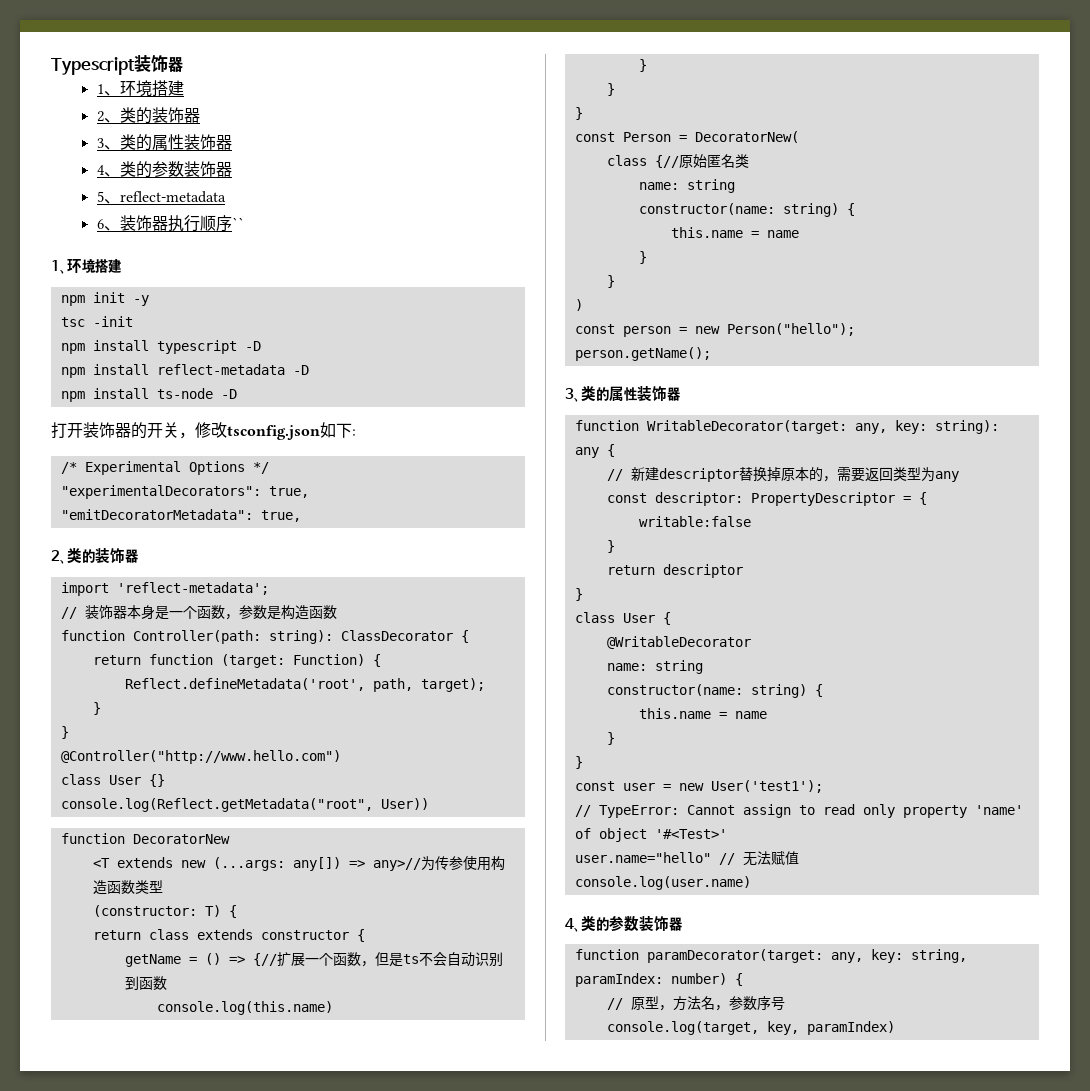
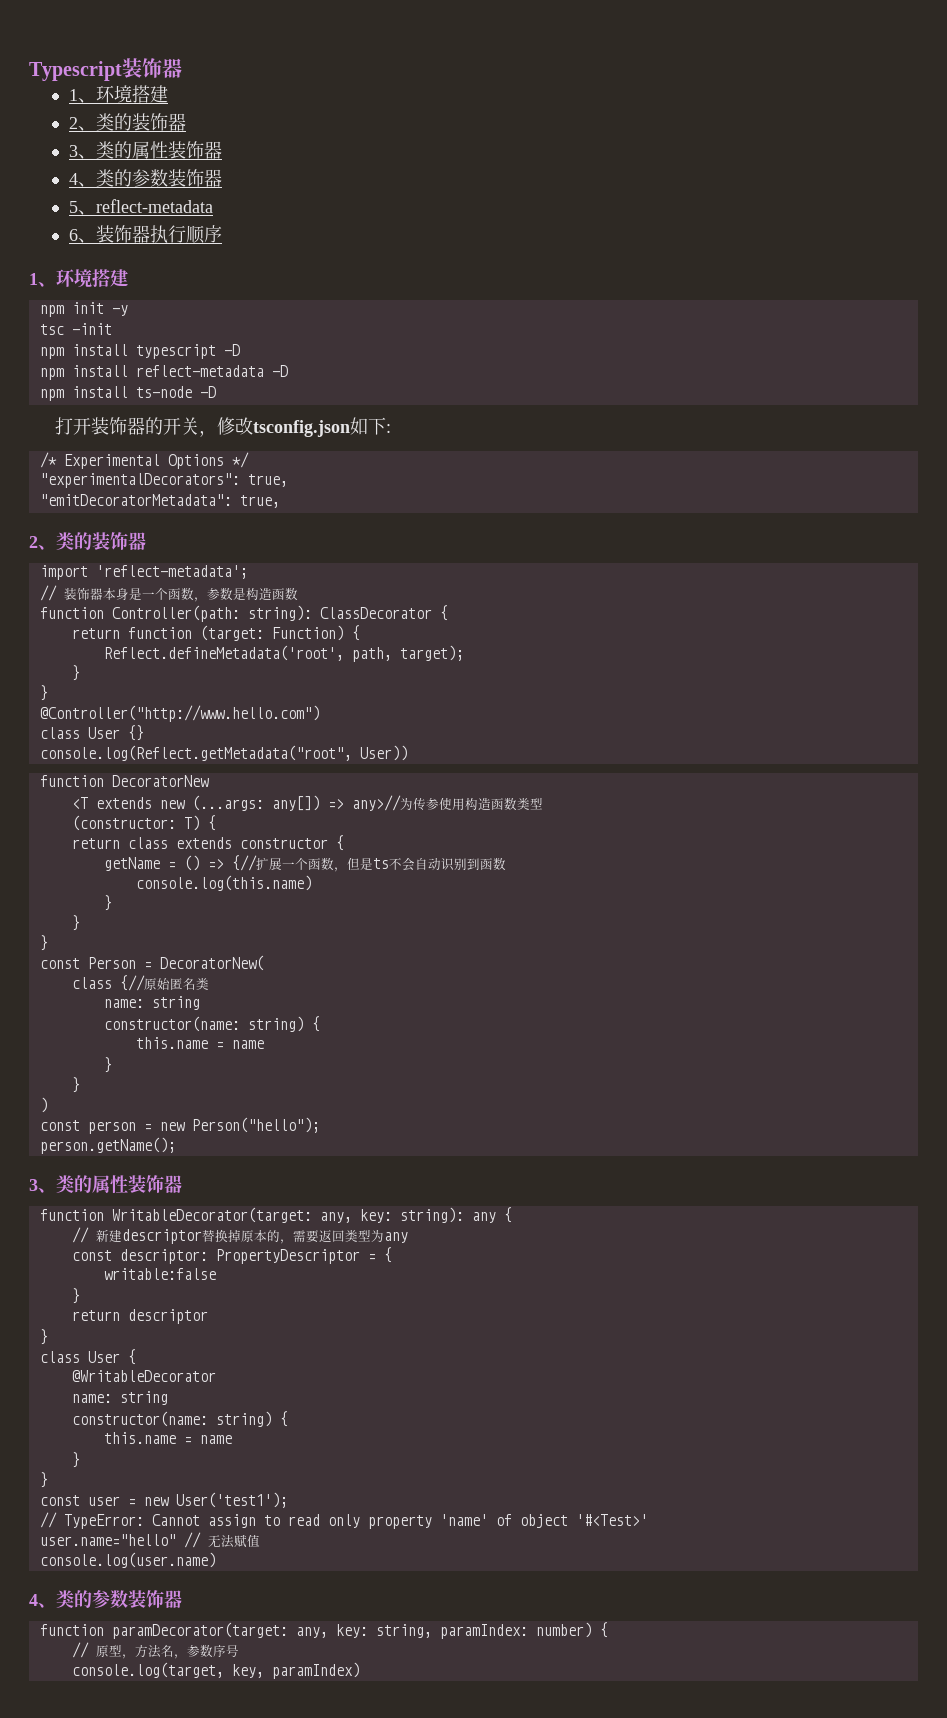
- 6、装饰器执行顺序``
+ 6、装饰器执行顺序

